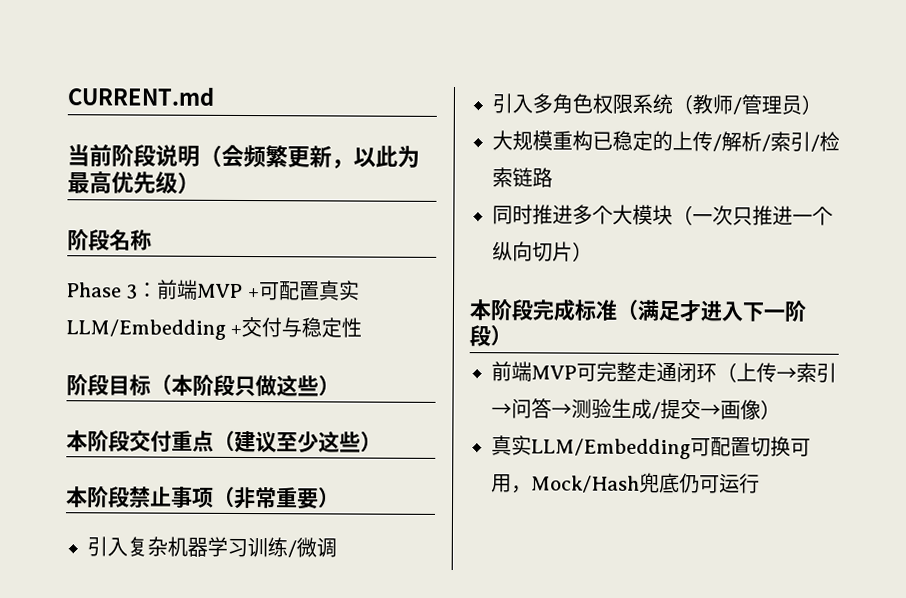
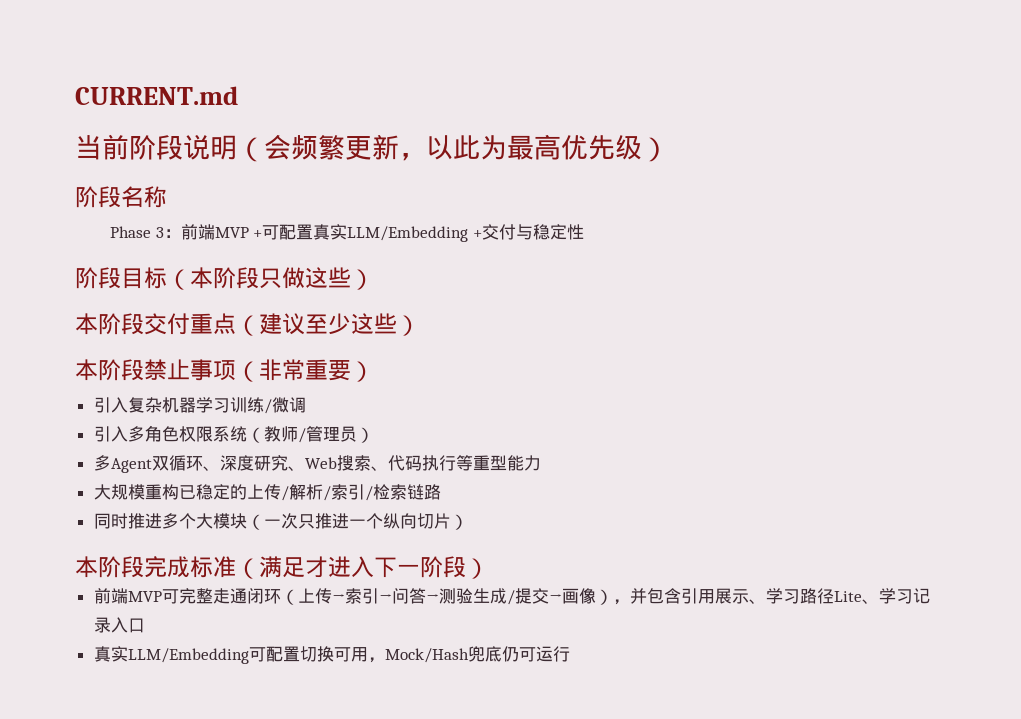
+ 多Agent双循环、深度研究、Web搜索、代码执行等重型能力
- 前端MVP可完整走通闭环（上传→索引→问答→测验生成/提交→画像）
+ 前端MVP可完整走通闭环（上传→索引→问答→测验生成/提交→画像），并包含引用展示、学习路径Lite、学习记录入口

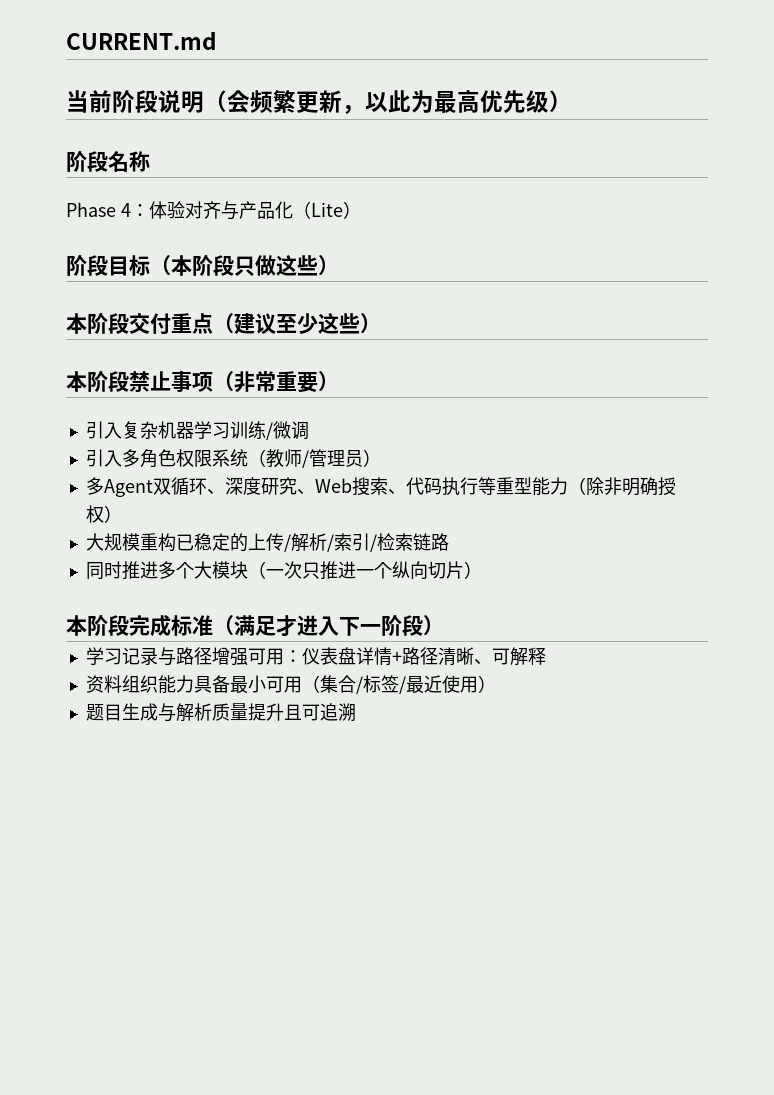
- Phase 3：前端MVP +可配置真实LLM/Embedding +交付与稳定性
+ Phase 4：体验对齐与产品化（Lite）
- 多Agent双循环、深度研究、Web搜索、代码执行等重型能力
+ 多Agent双循环、深度研究、Web搜索、代码执行等重型能力（除非明确授权）
- 前端MVP可完整走通闭环（上传→索引→问答→测验生成/提交→画像），并包含引用展示、学习路径Lite、学习记录入口
- 真实LLM/Embedding可配置切换可用，Mock/Hash兜底仍可运行
+ 学习记录与路径增强可用：仪表盘详情+路径清晰、可解释
+ 资料组织能力具备最小可用（集合/标签/最近使用）
+ 题目生成与解析质量提升且可追溯

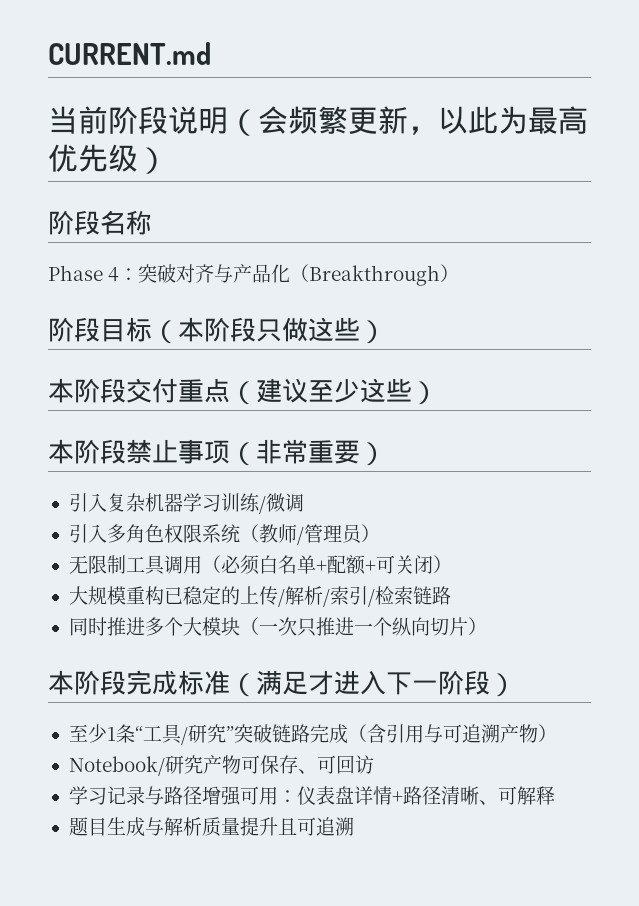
- Phase 4：体验对齐与产品化（Lite）
+ Phase 4：突破对齐与产品化（Breakthrough）
- 多Agent双循环、深度研究、Web搜索、代码执行等重型能力（除非明确授权）
+ 无限制工具调用（必须白名单+配额+可关闭）
+ 至少1条“工具/研究”突破链路完成（含引用与可追溯产物）
+ Notebook/研究产物可保存、可回访
- 资料组织能力具备最小可用（集合/标签/最近使用）

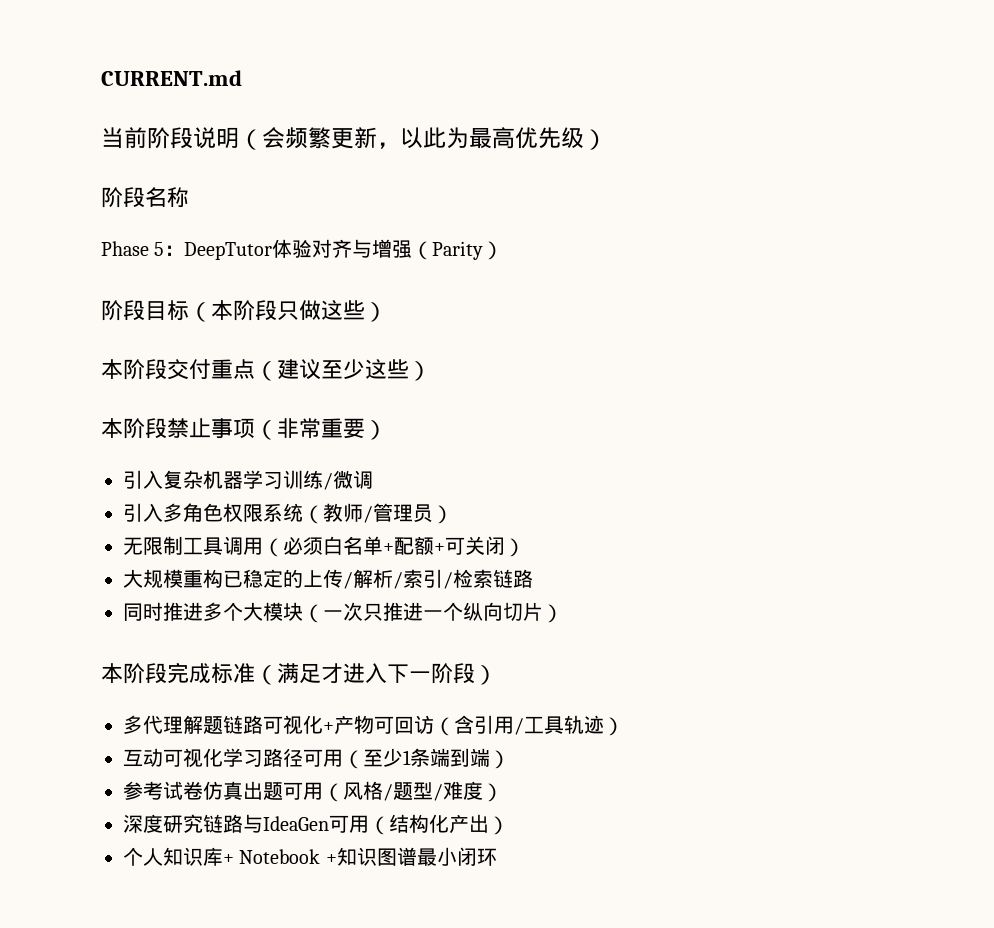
- Phase 4：突破对齐与产品化（Breakthrough）
+ Phase 5：DeepTutor体验对齐与增强（Parity）
- 至少1条“工具/研究”突破链路完成（含引用与可追溯产物）
- Notebook/研究产物可保存、可回访
- 学习记录与路径增强可用：仪表盘详情+路径清晰、可解释
- 题目生成与解析质量提升且可追溯
+ 多代理解题链路可视化+产物可回访（含引用/工具轨迹）
+ 互动可视化学习路径可用（至少1条端到端）
+ 参考试卷仿真出题可用（风格/题型/难度）
+ 深度研究链路与IdeaGen可用（结构化产出）
+ 个人知识库+ Notebook +知识图谱最小闭环

